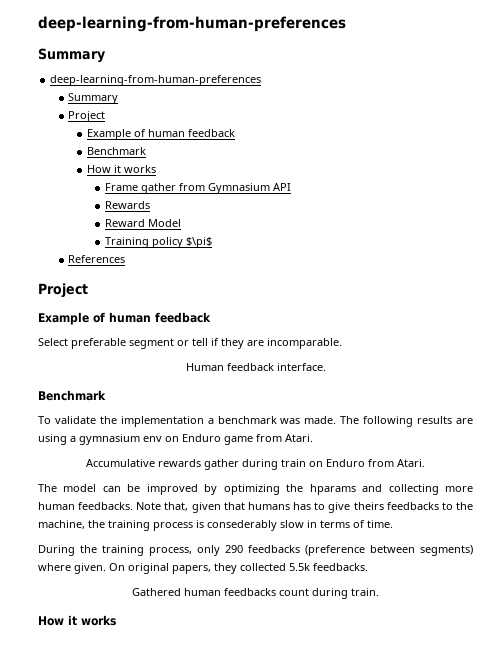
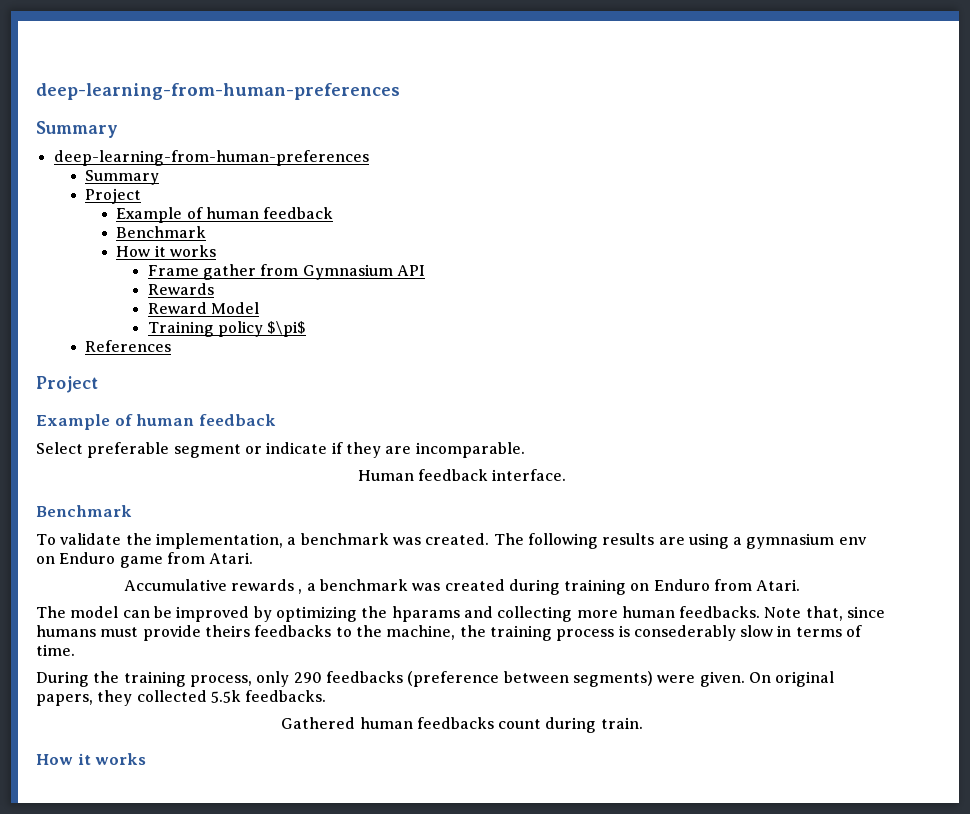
- Select preferable segment or tell if they are incomparable.
+ Select preferable segment or indicate if they are incomparable.
- To validate the implementation a benchmark was made.
+ To validate the implementation, a benchmark was created.
- Accumulative rewards gather during train on Enduro from Atari.
+ Accumulative rewards , a benchmark was created during training on Enduro from Atari.
- Note that, given that humans has to give theirs feedbacks to the machine, the training process is consederably slow in terms of time.
+ Note that, since humans must provide theirs feedbacks to the machine, the training process is consederably slow in terms of time.
- During the training process, only 290 feedbacks (preference between segments) where given.
+ During the training process, only 290 feedbacks (preference between segments) were given.

